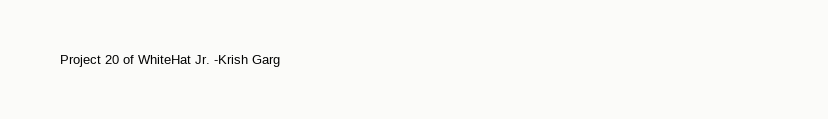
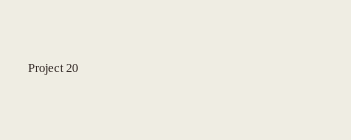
- Project 20 of WhiteHat Jr. -Krish Garg
+ Project 20

